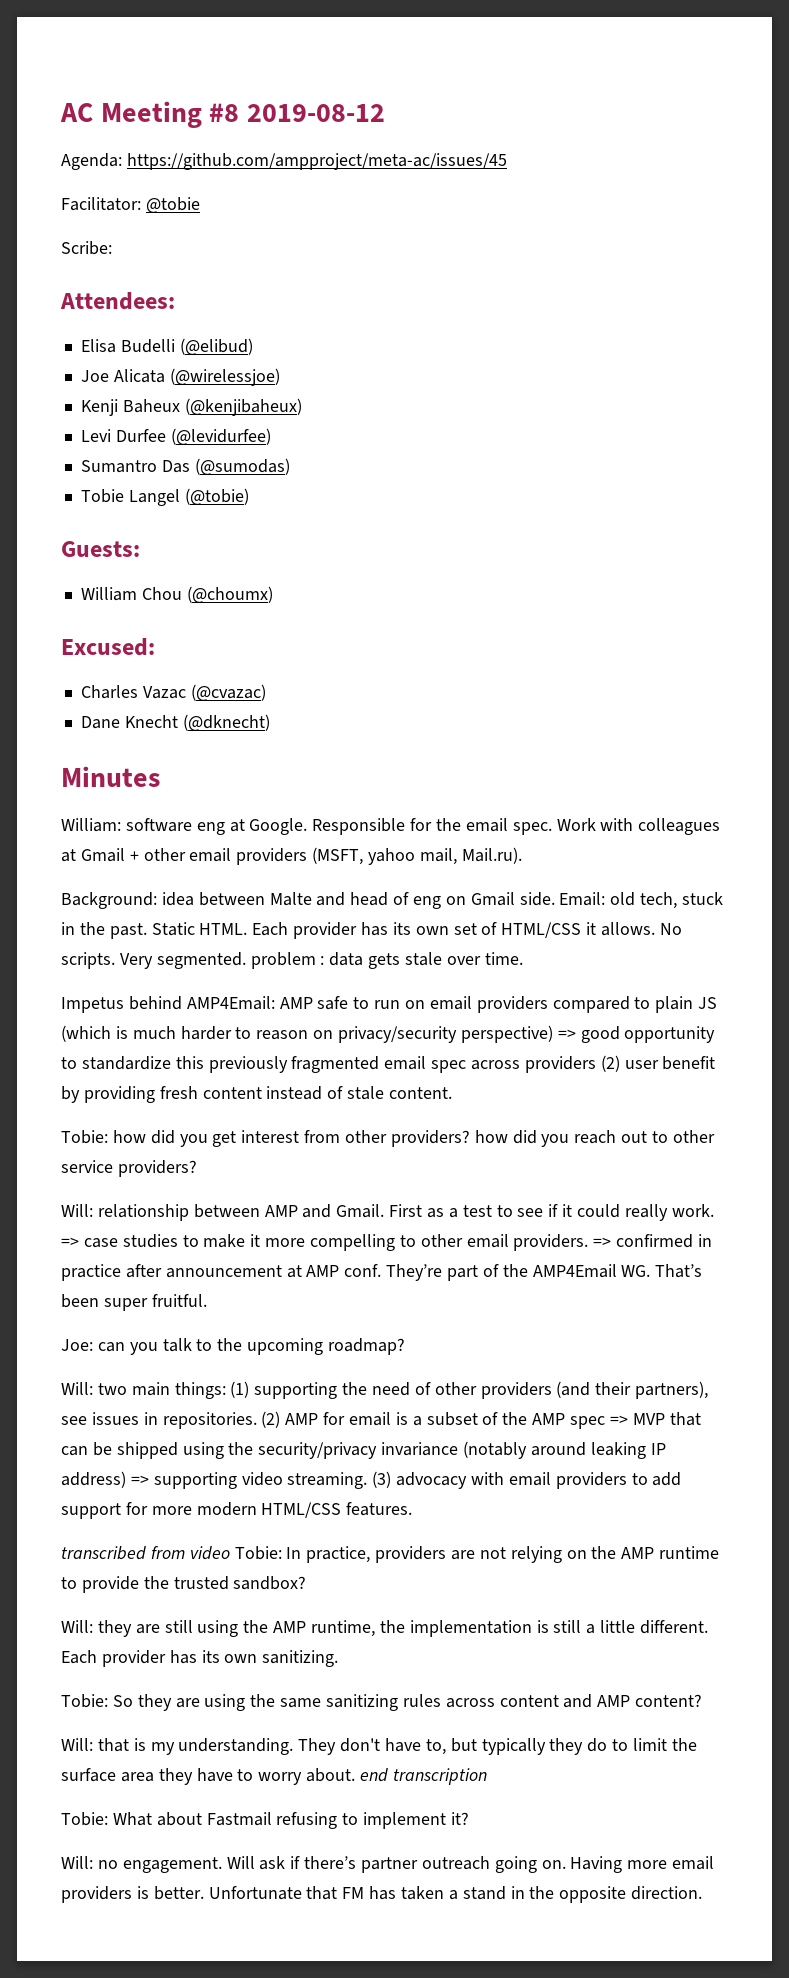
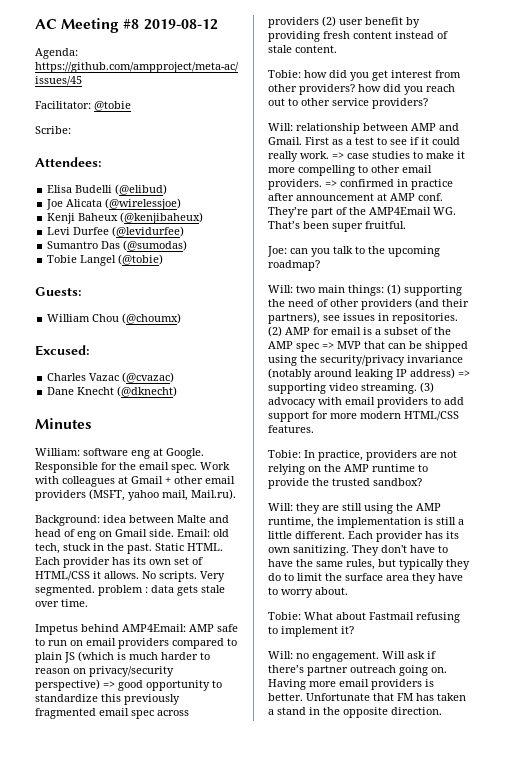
- transcribed from video Tobie: In practice, providers are not relying on the AMP runtime to provide the trusted sandbox?
+ Tobie: In practice, providers are not relying on the AMP runtime to provide the trusted sandbox?
- Each provider has its own sanitizing.
- Tobie: So they are using the same sanitizing rules across content and AMP content?
- Will: that is my understanding. They don't have to, but typically they do to limit the surface area they have to worry about. end transcription
+ Each provider has its own sanitizing. They don't have to have the same rules, but typically they do to limit the surface area they have to worry about.

